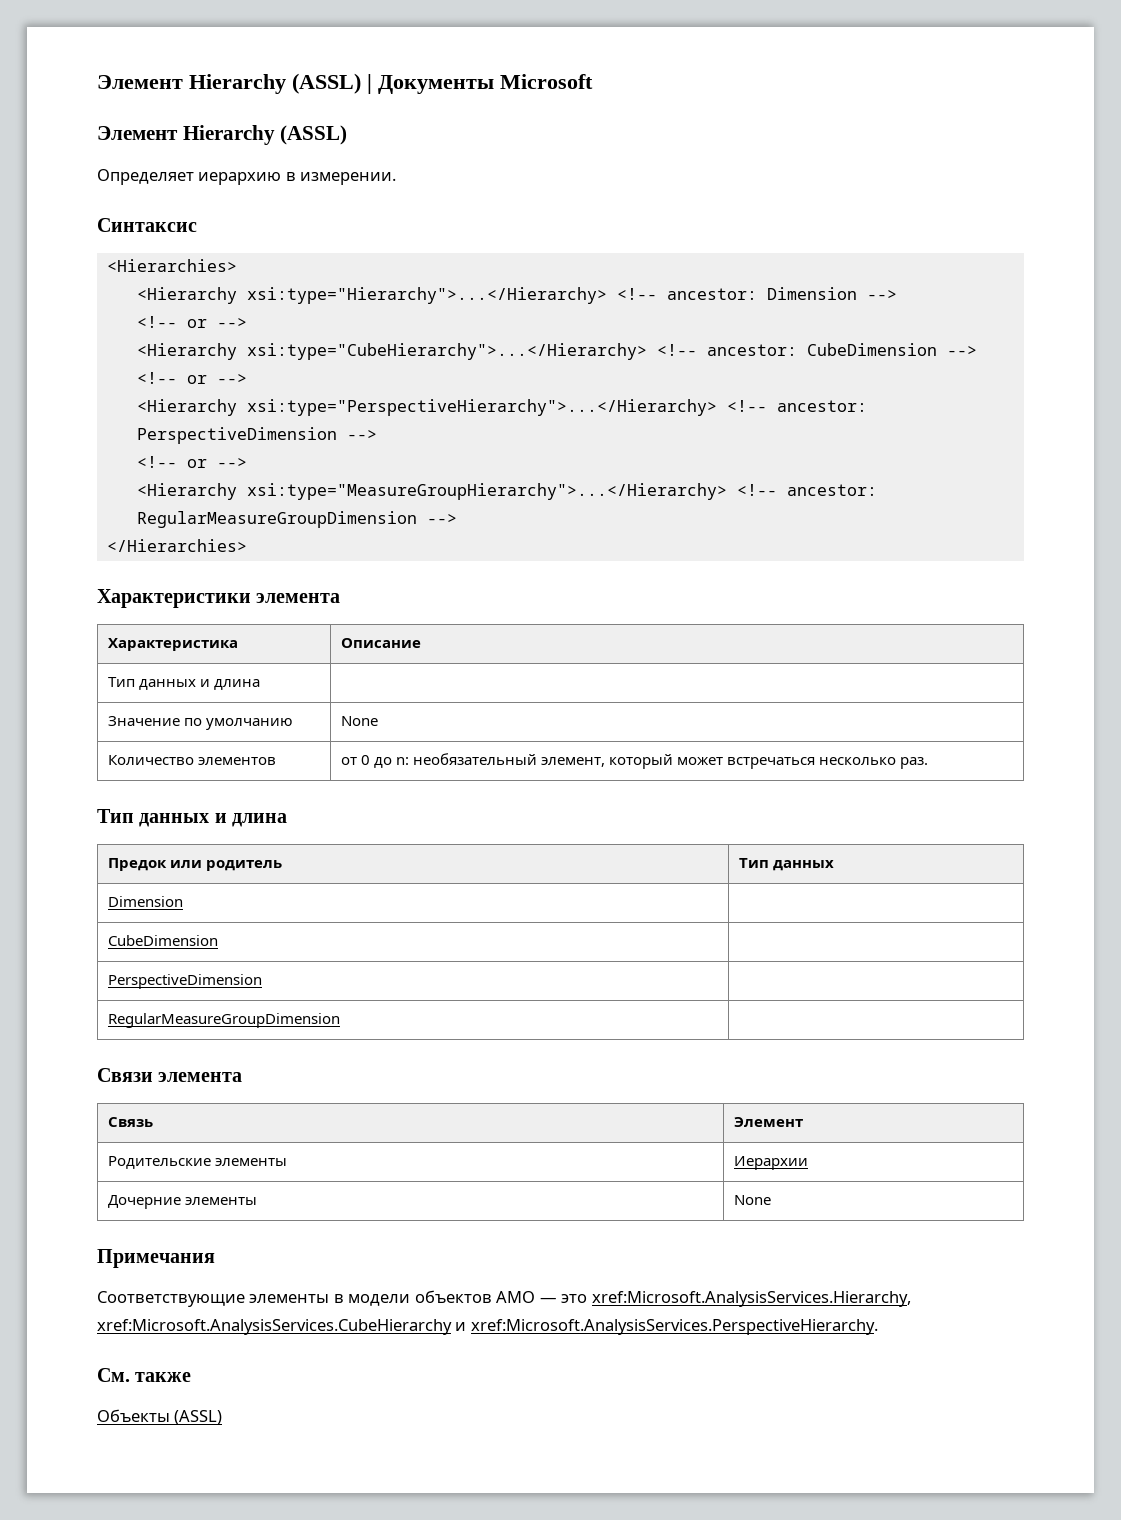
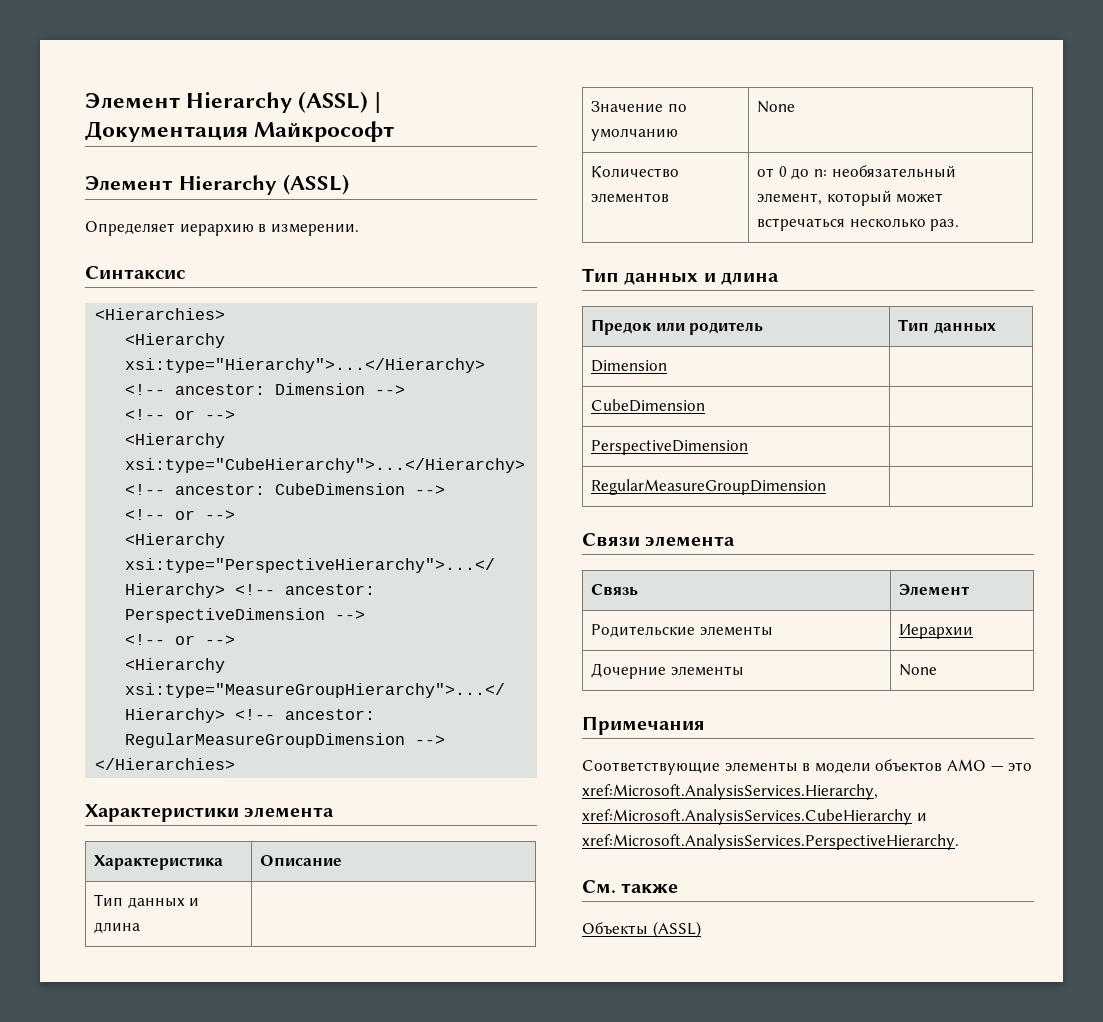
- Элемент Hierarchy (ASSL) | Документы Microsoft
+ Элемент Hierarchy (ASSL) | Документация Майкрософт

